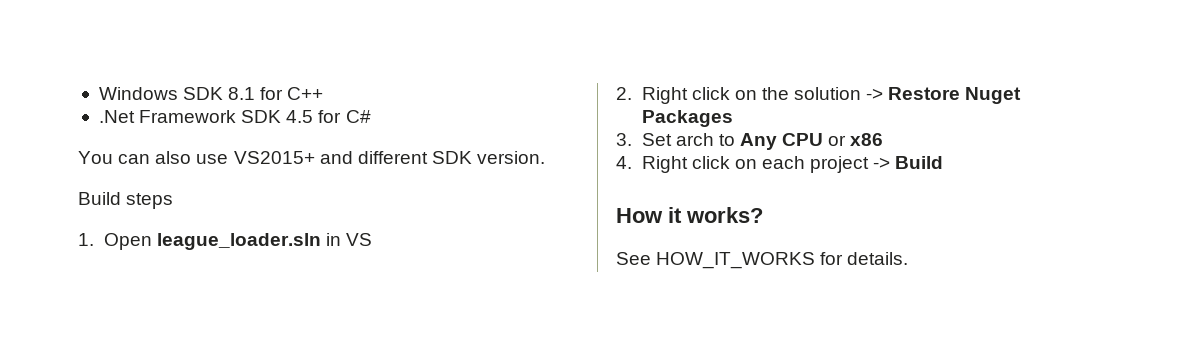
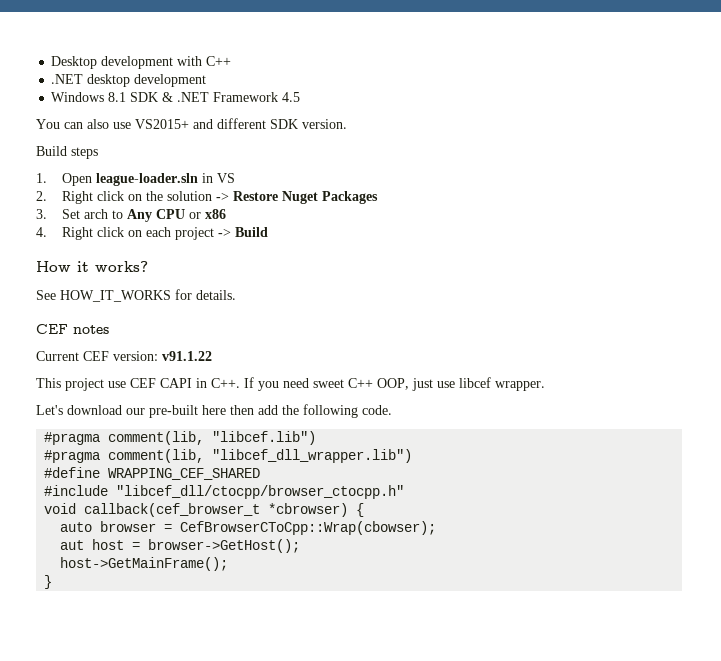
- Windows SDK 8.1 for C++
- .Net Framework SDK 4.5 for C#
+ Desktop development with C++
+ .NET desktop development
+ Windows 8.1 SDK & .NET Framework 4.5
- 1. Open league_loader.sln in VS
+ 1. Open league-loader.sln in VS
+ CEF notes
+ Current CEF version: v91.1.22
+ This project use CEF CAPI in C++. If you need sweet C++ OOP, just use libcef wrapper.
+ Let's download our pre-built here then add the following code.
+ #pragma comment(lib, "libcef.lib")
+ #pragma comment(lib, "libcef_dll_wrapper.lib")
+ #define WRAPPING_CEF_SHARED
+ #include "libcef_dll/ctocpp/browser_ctocpp.h"
+ void callback(cef_browser_t *cbrowser) {
+ auto browser = CefBrowserCToCpp::Wrap(cbowser);
+ aut host = browser->GetHost();
+ host->GetMainFrame();
+ }

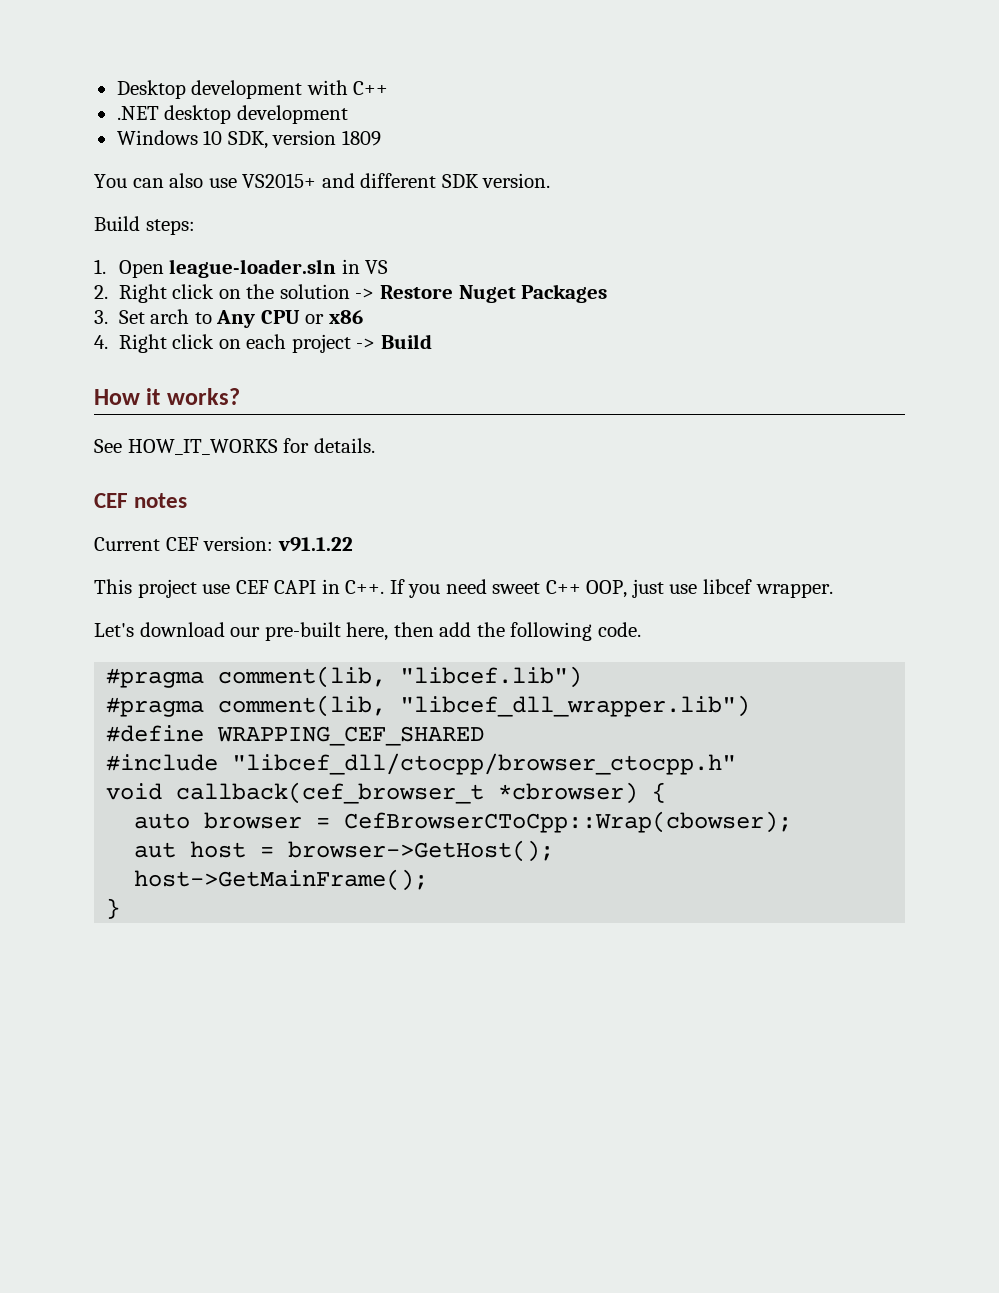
- Windows 8.1 SDK & .NET Framework 4.5
+ Windows 10 SDK, version 1809
- Build steps
+ Build steps:
- Let's download our pre-built here then add the following code.
+ Let's download our pre-built here, then add the following code.

